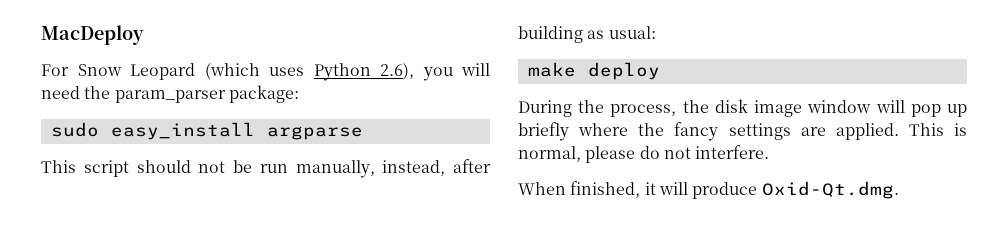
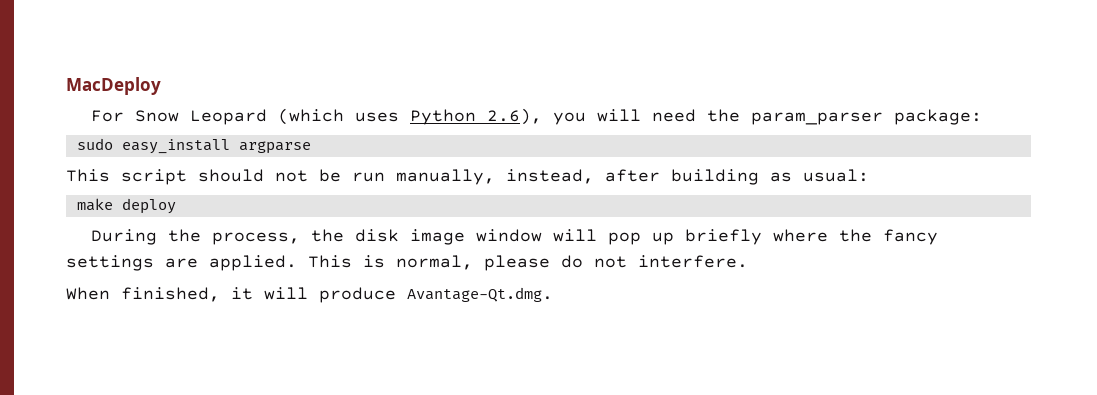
- When finished, it will produce Oxid-Qt.dmg.
+ When finished, it will produce Avantage-Qt.dmg.

